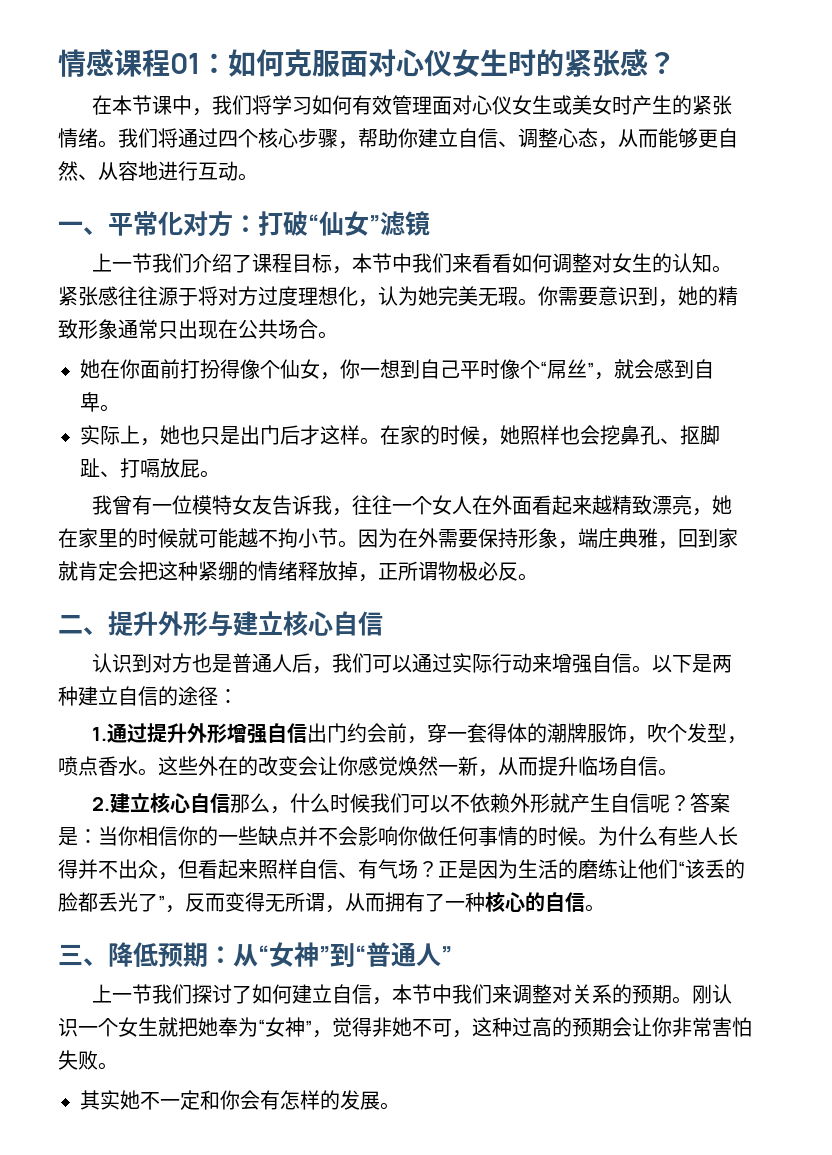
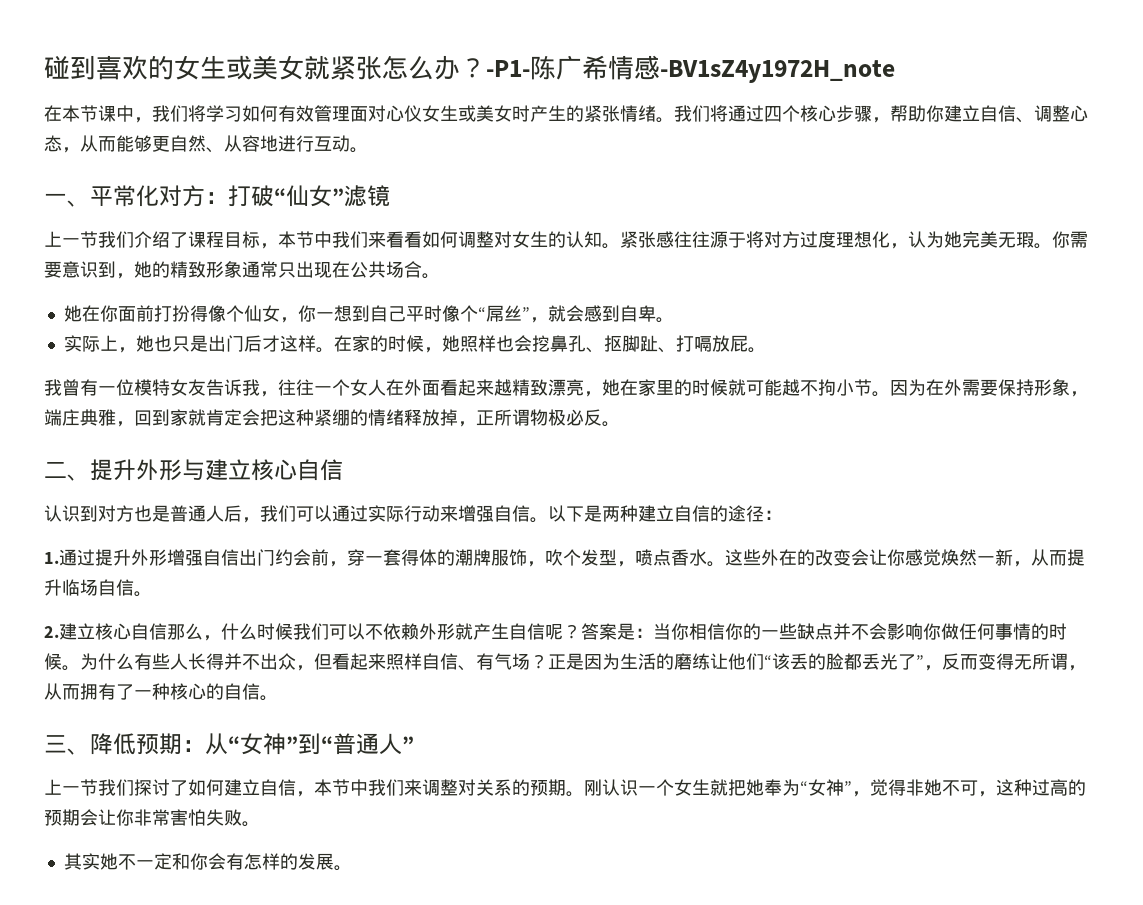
- 情感课程01：如何克服面对心仪女生时的紧张感？
+ 碰到喜欢的女生或美女就紧张怎么办？-P1-陈广希情感-BV1sZ4y1972H_note

